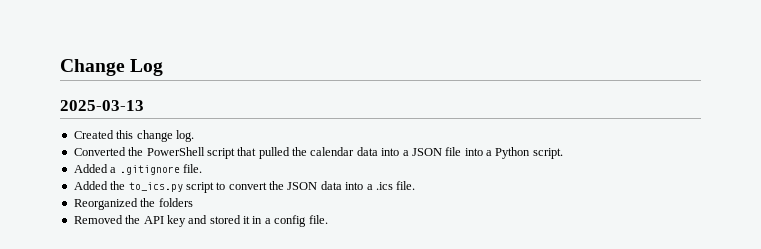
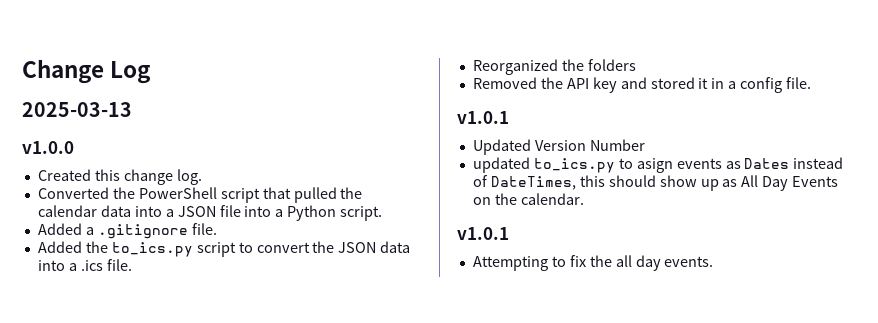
+ v1.0.0
  Removed the API key and stored it in a config file.
+ v1.0.1
+ Updated Version Number
+ updated to_ics.py to asign events as Dates instead of DateTimes, this should show up as All Day Events on the calendar.
+ v1.0.1
+ Attempting to fix the all day events.

